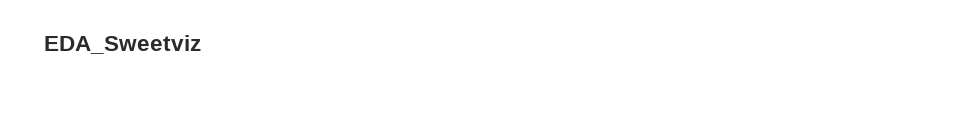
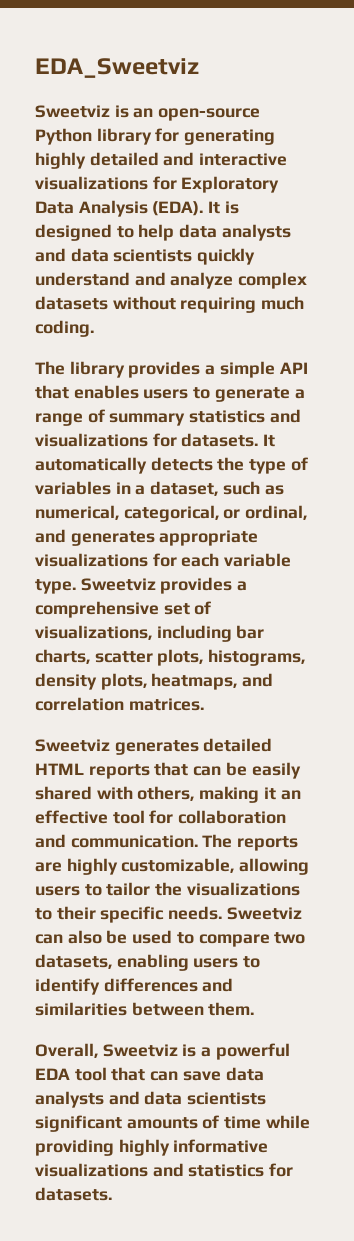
+ Sweetviz is an open-source Python library for generating highly detailed and interactive visualizations for Exploratory Data Analysis (EDA). It is designed to help data analysts and data scientists quickly understand and analyze complex datasets without requiring much coding.
+ The library provides a simple API that enables users to generate a range of summary statistics and visualizations for datasets. It automatically detects the type of variables in a dataset, such as numerical, categorical, or ordinal, and generates appropriate visualizations for each variable type. Sweetviz provides a comprehensive set of visualizations, including bar charts, scatter plots, histograms, density plots, heatmaps, and correlation matrices.
+ Sweetviz generates detailed HTML reports that can be easily shared with others, making it an effective tool for collaboration and communication. The reports are highly customizable, allowing users to tailor the visualizations to their specific needs. Sweetviz can also be used to compare two datasets, enabling users to identify differences and similarities between them.
+ Overall, Sweetviz is a powerful EDA tool that can save data analysts and data scientists significant amounts of time while providing highly informative visualizations and statistics for datasets.

